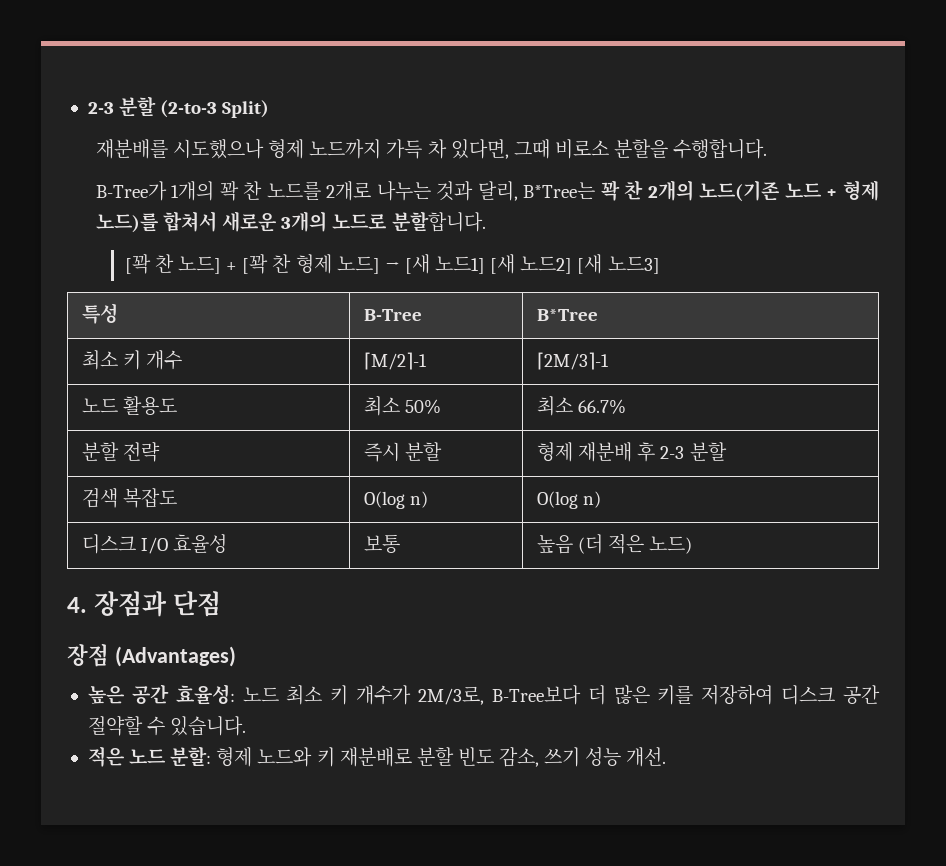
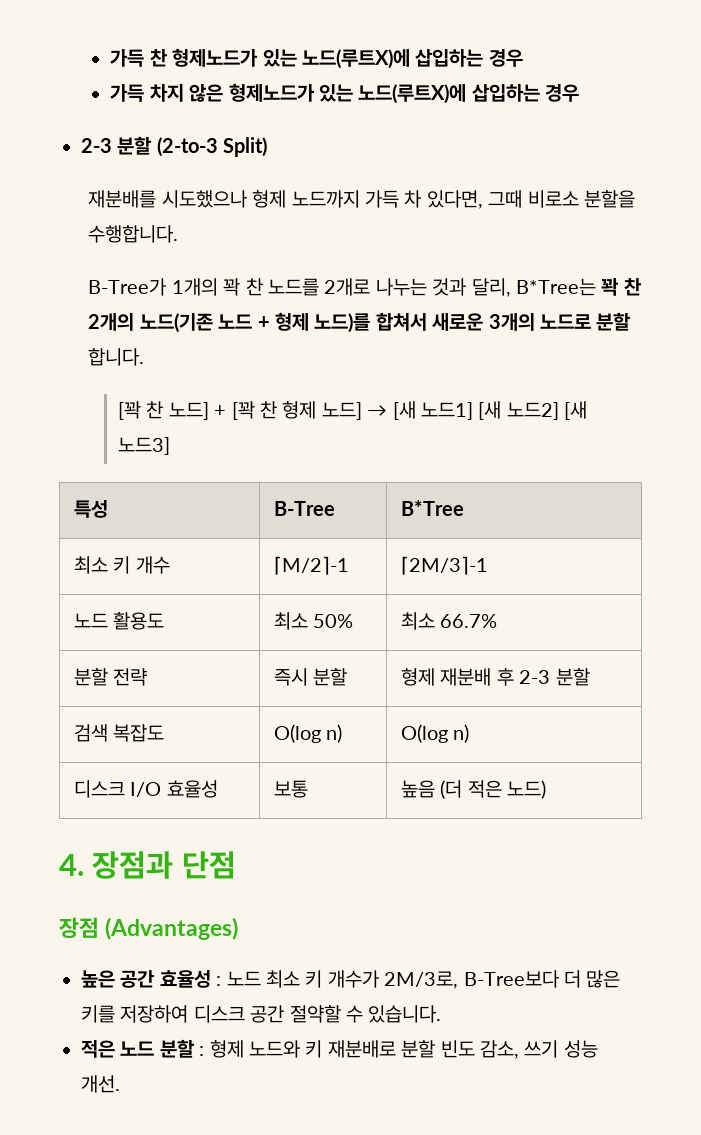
+ 가득 찬 형제노드가 있는 노드(루트X)에 삽입하는 경우
+ 가득 차지 않은 형제노드가 있는 노드(루트X)에 삽입하는 경우
- B-Tree가 1개의 꽉 찬 노드를 2개로 나누는 것과 달리, B*Tree는 꽉 찬 2개의 노드(기존 노드 + 형제 노드)를 합쳐서 새로운 3개의 노드로 분할합니다.
+ B-Tree가 1개의 꽉 찬 노드를 2개로 나누는 것과 달리, B*Tree는 꽉 찬 2개의 노드(기존 노드 + 형제 노드)를 합쳐서 새로운 3개의 노드로 분할 합니다.
- 높은 공간 효율성: 노드 최소 키 개수가 2M/3로, B-Tree보다 더 많은 키를 저장하여 디스크 공간 절약할 수 있습니다.
+ 높은 공간 효율성 : 노드 최소 키 개수가 2M/3로, B-Tree보다 더 많은 키를 저장하여 디스크 공간 절약할 수 있습니다.
- 적은 노드 분할: 형제 노드와 키 재분배로 분할 빈도 감소, 쓰기 성능 개선.
+ 적은 노드 분할 : 형제 노드와 키 재분배로 분할 빈도 감소, 쓰기 성능 개선.

